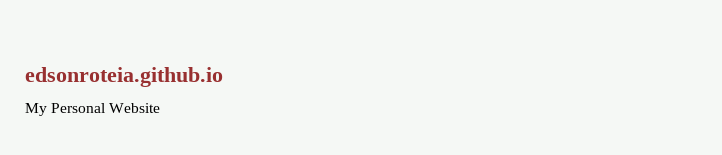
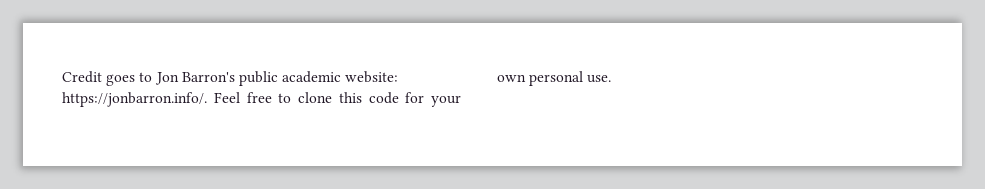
- edsonroteia.github.io
- My Personal Website
+ Credit goes to Jon Barron's public academic website: https://jonbarron.info/. Feel free to clone this code for your own personal use.

